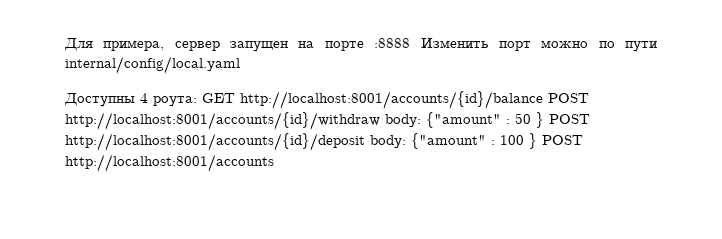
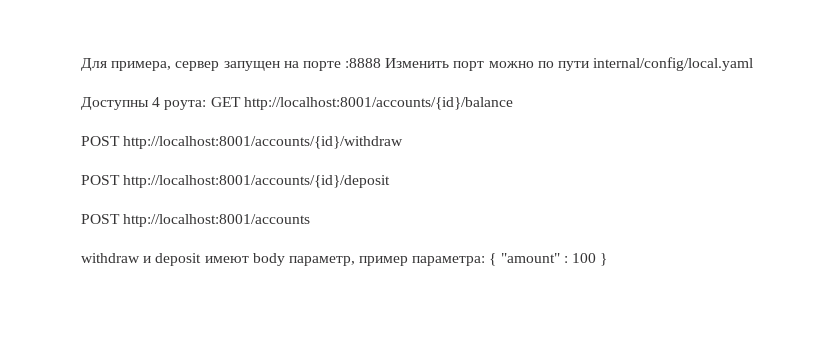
- Доступны 4 роута: GET http://localhost:8001/accounts/{id}/balance POST http://localhost:8001/accounts/{id}/withdraw body: {"amount" : 50 } POST http://localhost:8001/accounts/{id}/deposit body: {"amount" : 100 } POST http://localhost:8001/accounts
+ Доступны 4 роута: GET http://localhost:8001/accounts/{id}/balance
+ POST http://localhost:8001/accounts/{id}/withdraw
+ POST http://localhost:8001/accounts/{id}/deposit
+ POST http://localhost:8001/accounts
+ withdraw и deposit имеют body параметр, пример параметра: { "amount" : 100 }

